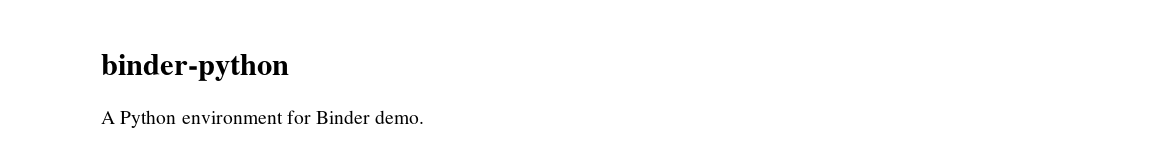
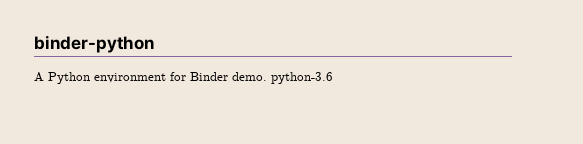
- A Python environment for Binder demo.
+ A Python environment for Binder demo. python-3.6

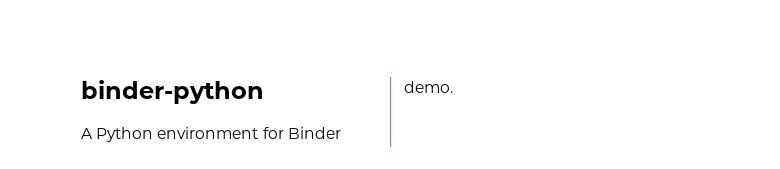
- A Python environment for Binder demo. python-3.6
+ A Python environment for Binder demo.

